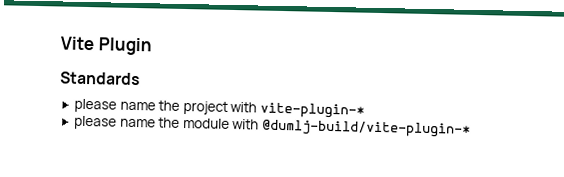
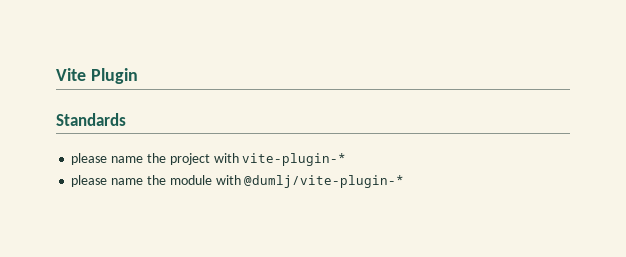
- please name the module with @dumlj-build/vite-plugin-*
+ please name the module with @dumlj/vite-plugin-*

